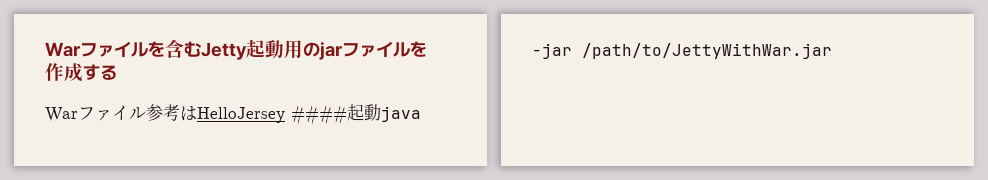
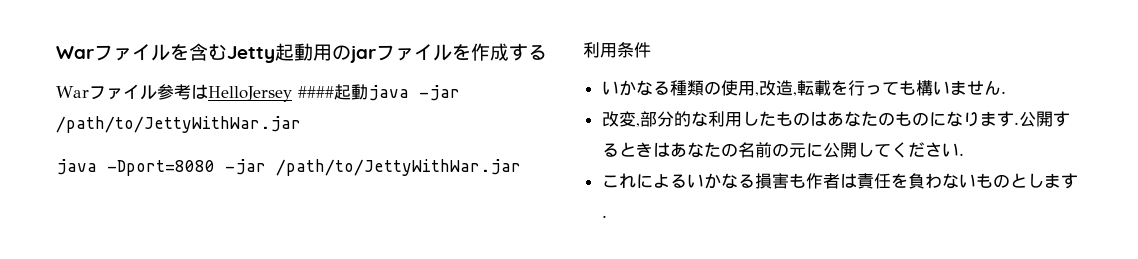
+ java -Dport=8080 -jar /path/to/JettyWithWar.jar
+ 利用条件
+ いかなる種類の使用,改造,転載を行っても構いません.
+ 改変,部分的な利用したものはあなたのものになります.公開するときはあなたの名前の元に公開してください.
+ これによるいかなる損害も作者は責任を負わないものとします.

